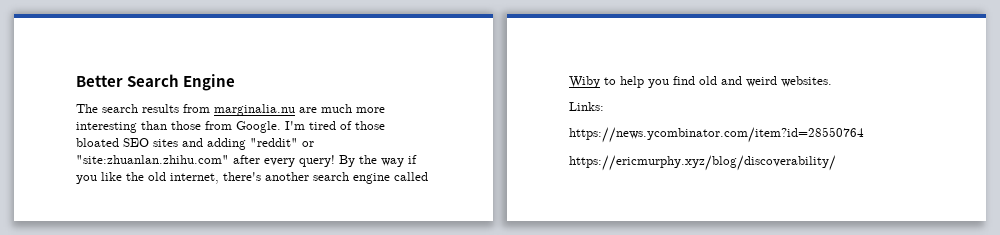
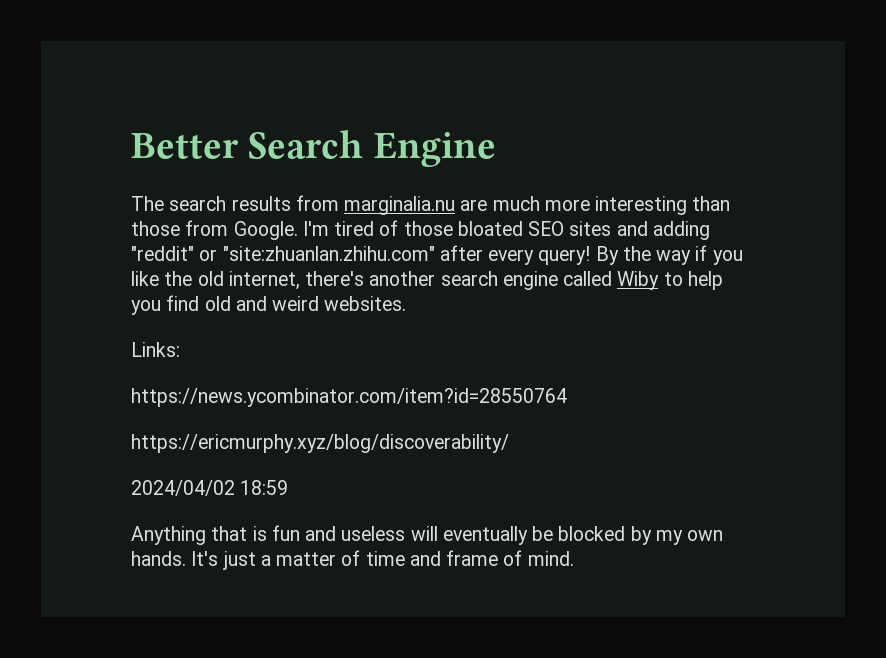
+ 2024/04/02 18:59
+ Anything that is fun and useless will eventually be blocked by my own hands. It's just a matter of time and frame of mind.

